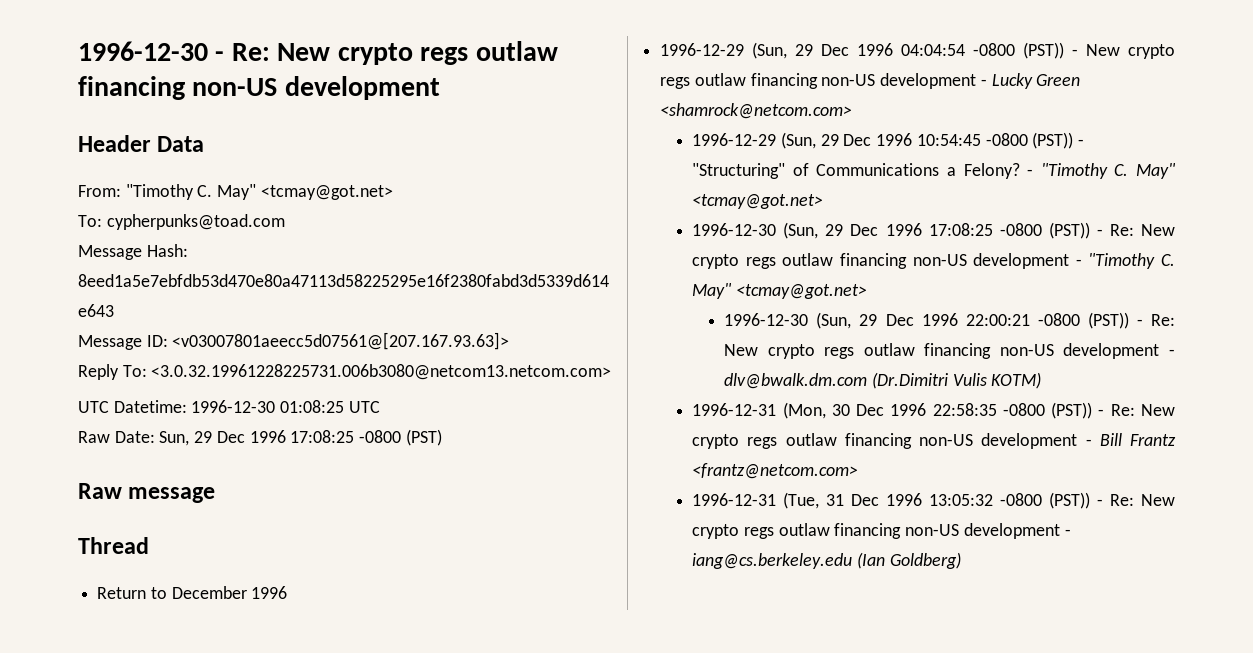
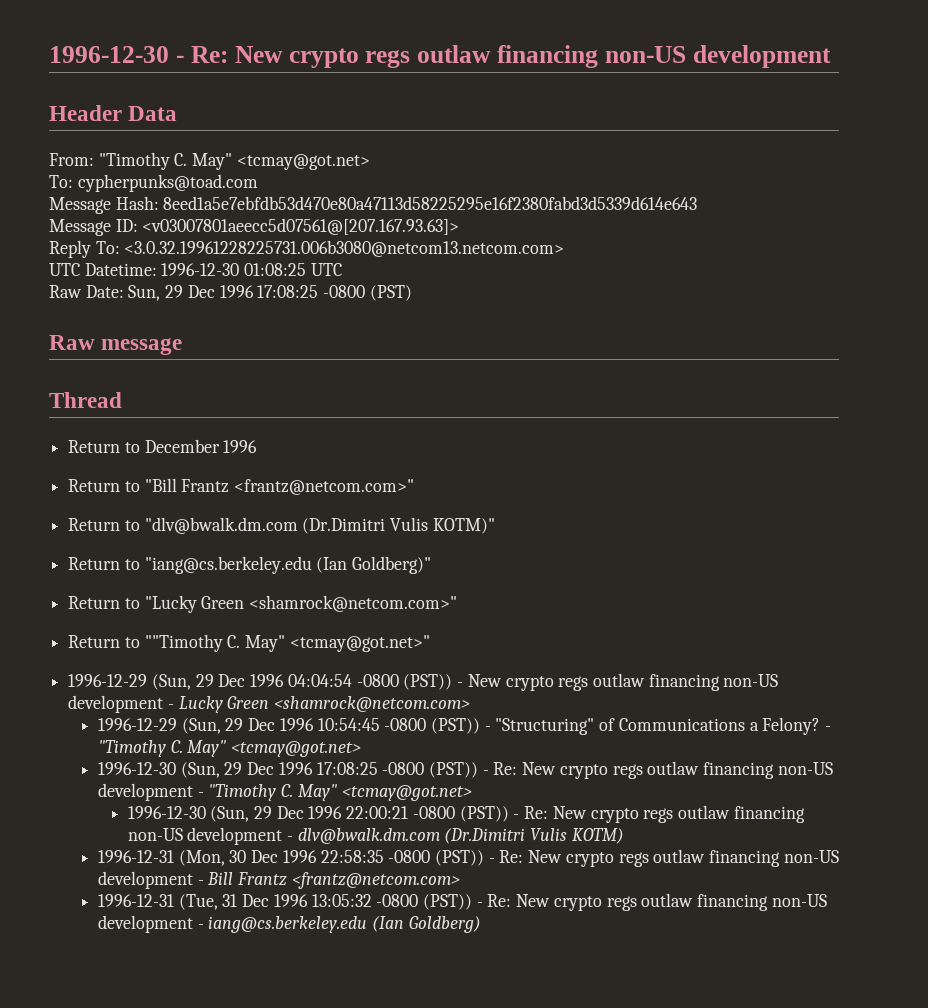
+ Return to "Bill Frantz <frantz@netcom.com>"
+ Return to "dlv@bwalk.dm.com (Dr.Dimitri Vulis KOTM)"
+ Return to "iang@cs.berkeley.edu (Ian Goldberg)"
+ Return to "Lucky Green <shamrock@netcom.com>"
+ Return to ""Timothy C. May" <tcmay@got.net>"

